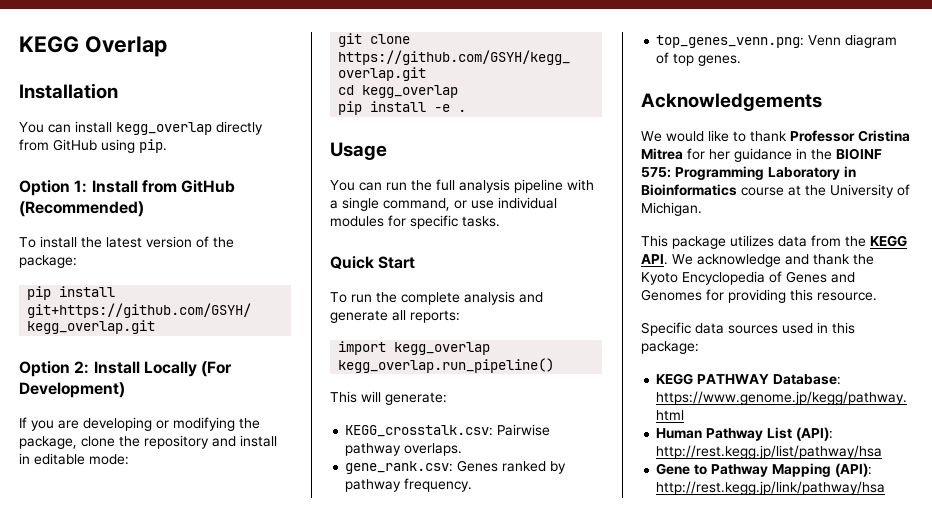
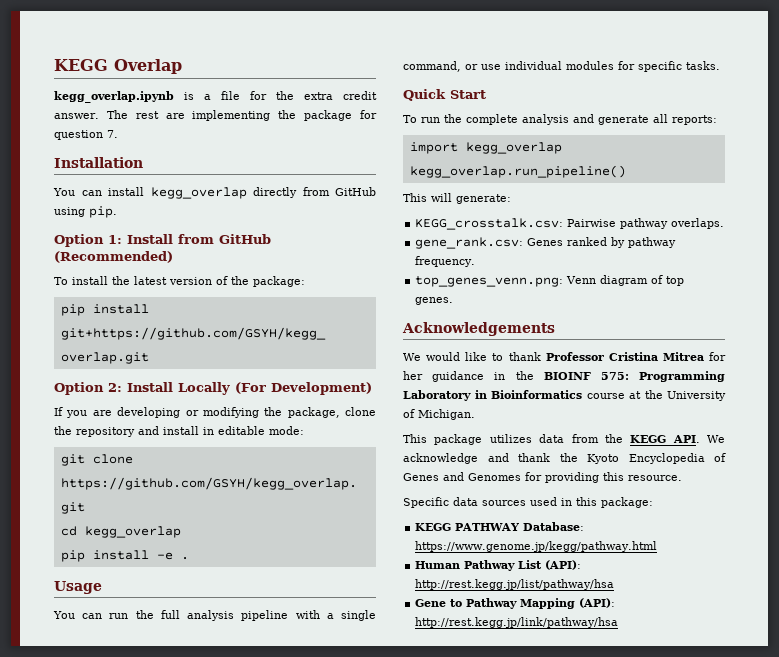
+ kegg_overlap.ipynb is a file for the extra credit answer. The rest are implementing the package for question 7.

